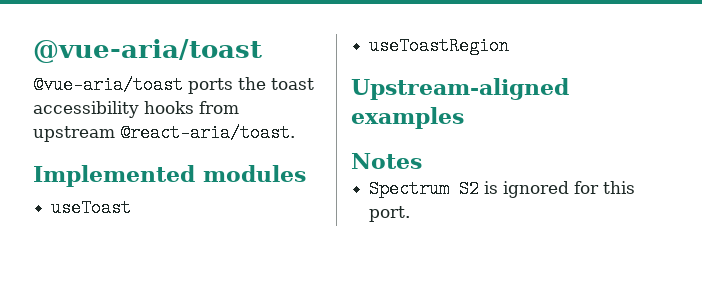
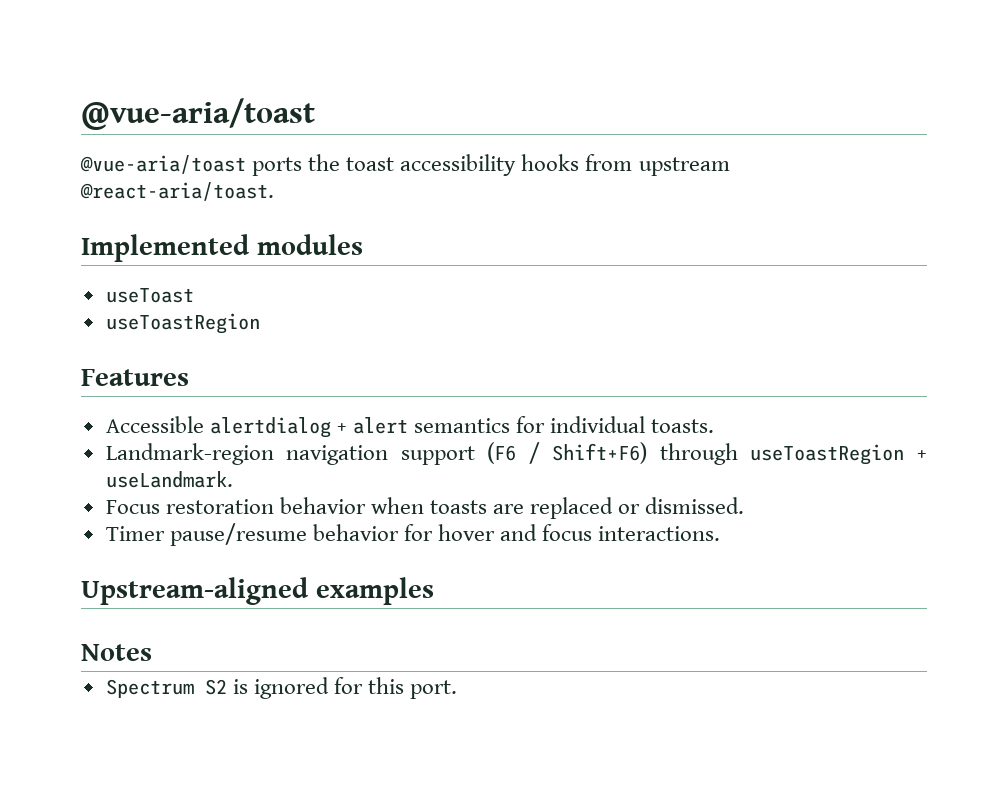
+ Features
+ Accessible alertdialog + alert semantics for individual toasts.
+ Landmark-region navigation support (F6 / Shift+F6) through useToastRegion + useLandmark.
+ Focus restoration behavior when toasts are replaced or dismissed.
+ Timer pause/resume behavior for hover and focus interactions.

